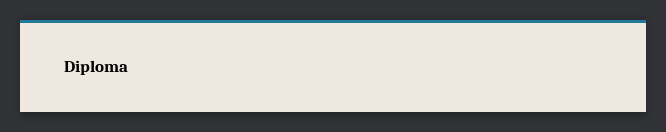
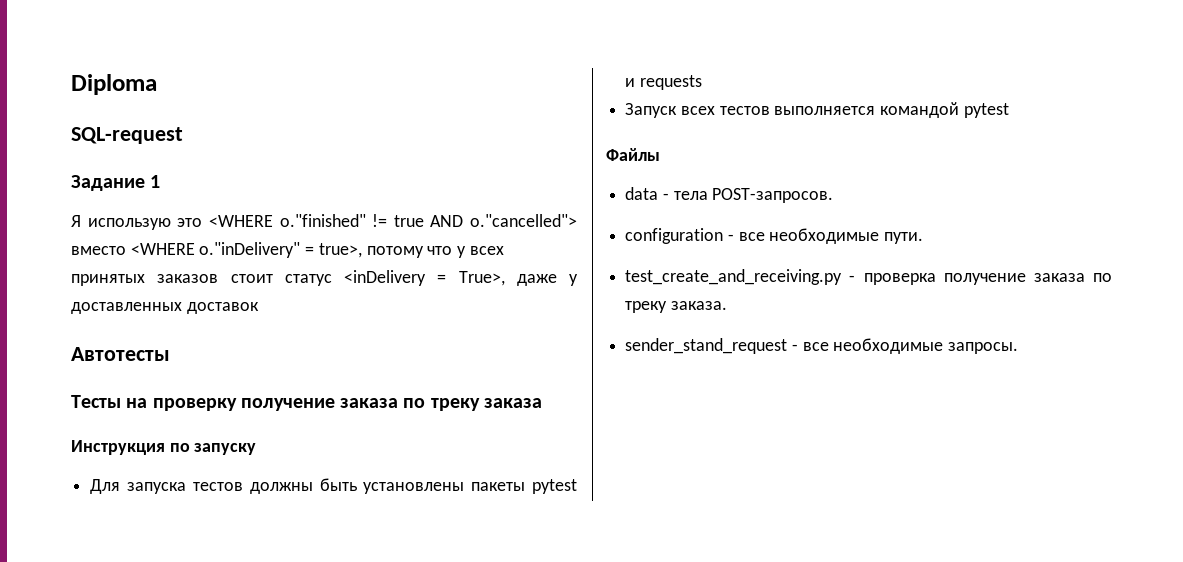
+ SQL-request
+ Задание 1
+ Я использую это <WHERE o."finished" != true AND o."cancelled"> вместо <WHERE o."inDelivery" = true>, потому что у всех принятых заказов стоит статус <inDelivery = True>, даже у доставленных доставок
+ Автотесты
+ Тесты на проверку получение заказа по треку заказа
+ Инструкция по запуску
+ Для запуска тестов должны быть установлены пакеты pytest и requests
+ Запуск всех тестов выполняется командой pytest
+ Файлы
+ data - тела POST-запросов.
+ configuration - все необходимые пути.
+ test_create_and_receiving.py - проверка получение заказа по треку заказа.
+ sender_stand_request - все необходимые запросы.

